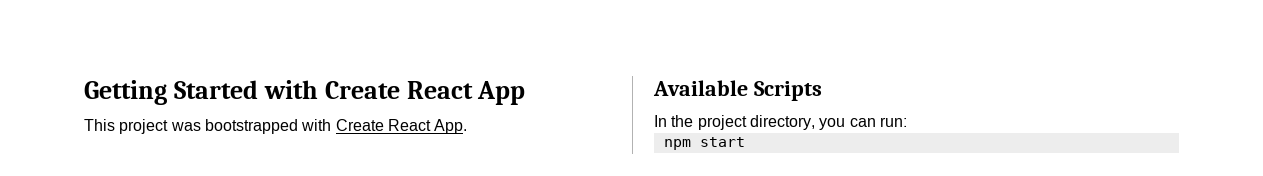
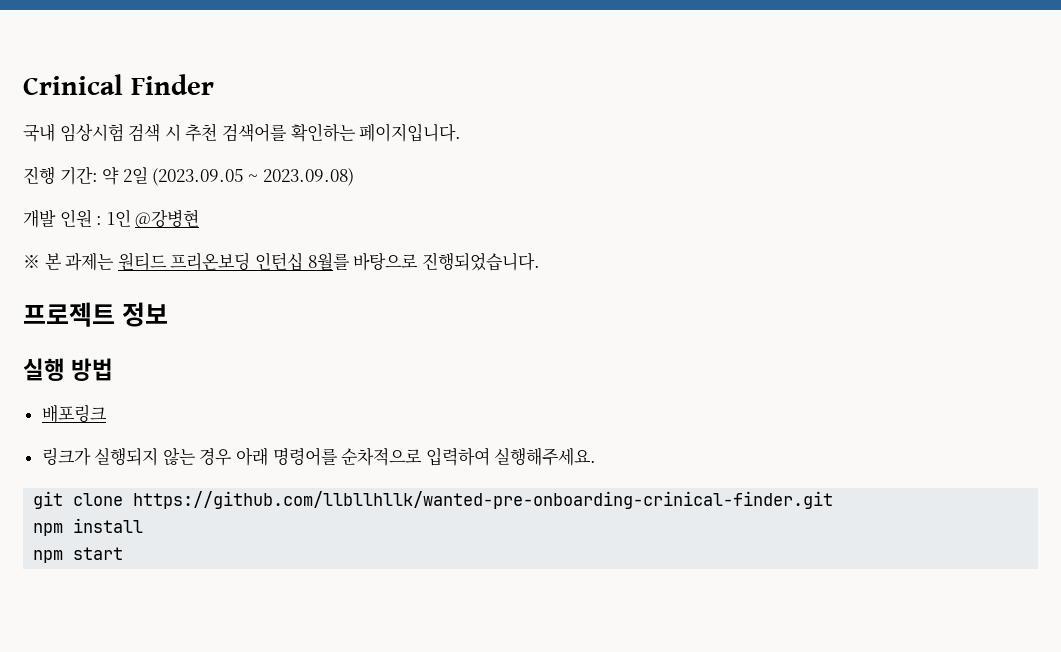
- Getting Started with Create React App
- This project was bootstrapped with Create React App.
- Available Scripts
- In the project directory, you can run:
+ Crinical Finder
+ 국내 임상시험 검색 시 추천 검색어를 확인하는 페이지입니다.
+ 진행 기간: 약 2일 (2023.09.05 ~ 2023.09.08)
+ 개발 인원 : 1인 @강병현
+ ※ 본 과제는 원티드 프리온보딩 인턴십 8월를 바탕으로 진행되었습니다.
+ 프로젝트 정보
+ 실행 방법
+ 배포링크
+ 링크가 실행되지 않는 경우 아래 명령어를 순차적으로 입력하여 실행해주세요.
+ git clone https://github.com/llbllhllk/wanted-pre-onboarding-crinical-finder.git
+ npm install

